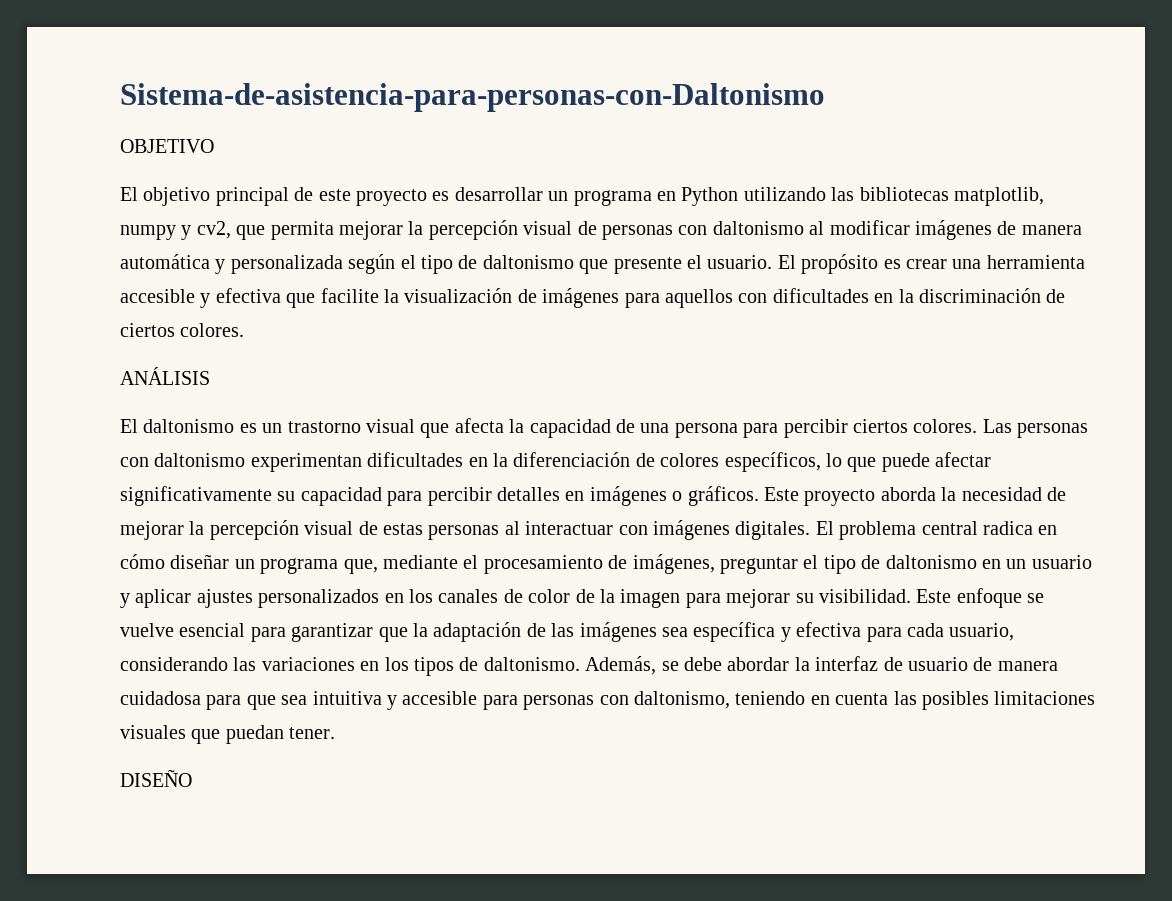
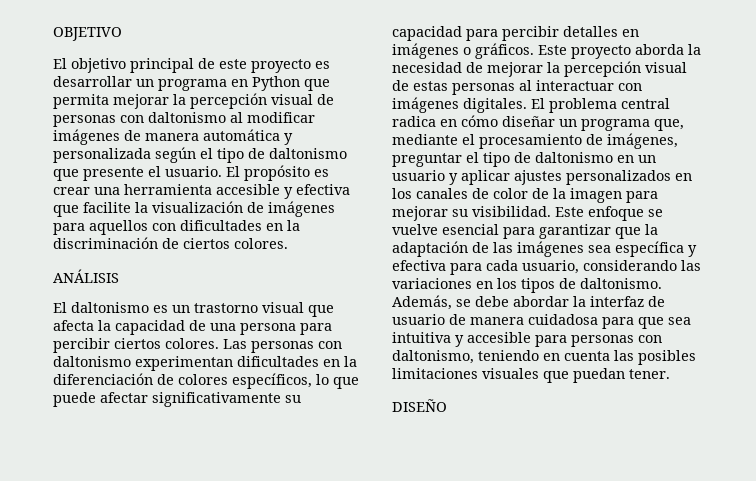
- Sistema-de-asistencia-para-personas-con-Daltonismo
- El objetivo principal de este proyecto es desarrollar un programa en Python utilizando las bibliotecas matplotlib, numpy y cv2, que permita mejorar la percepción visual de personas con daltonismo al modificar imágenes de manera automática y personalizada según el tipo de daltonismo que presente el usuario.
+ El objetivo principal de este proyecto es desarrollar un programa en Python que permita mejorar la percepción visual de personas con daltonismo al modificar imágenes de manera automática y personalizada según el tipo de daltonismo que presente el usuario.

